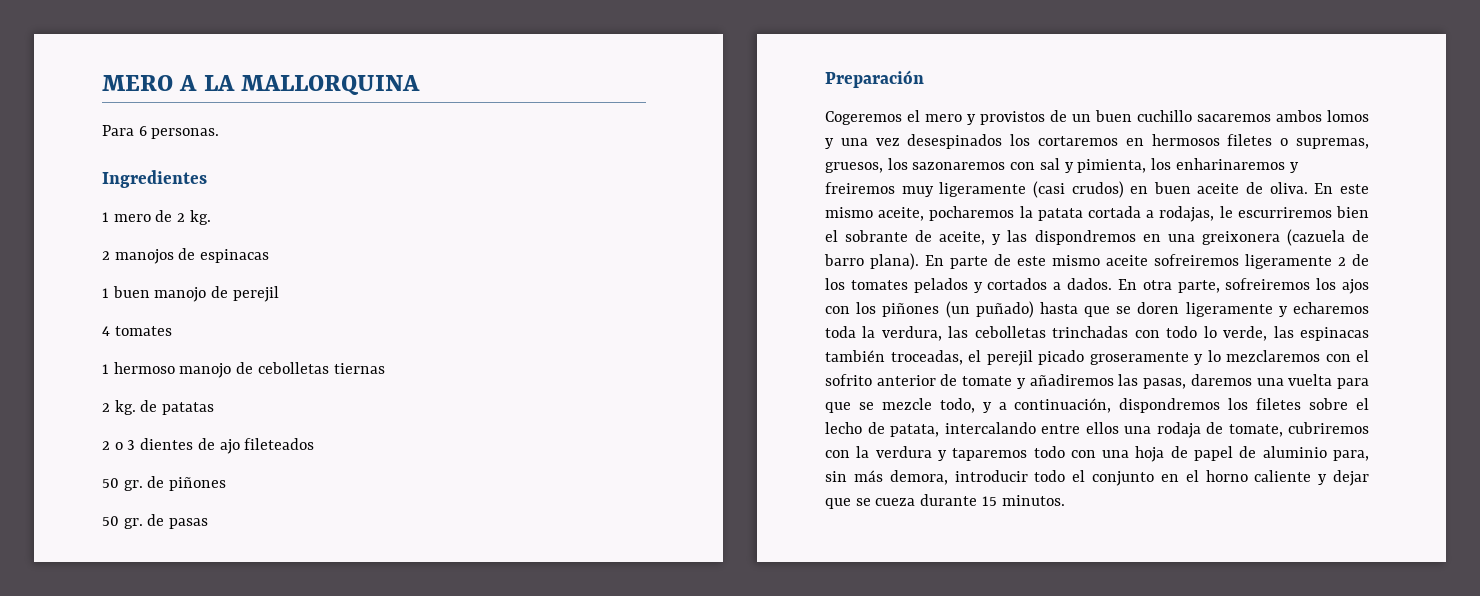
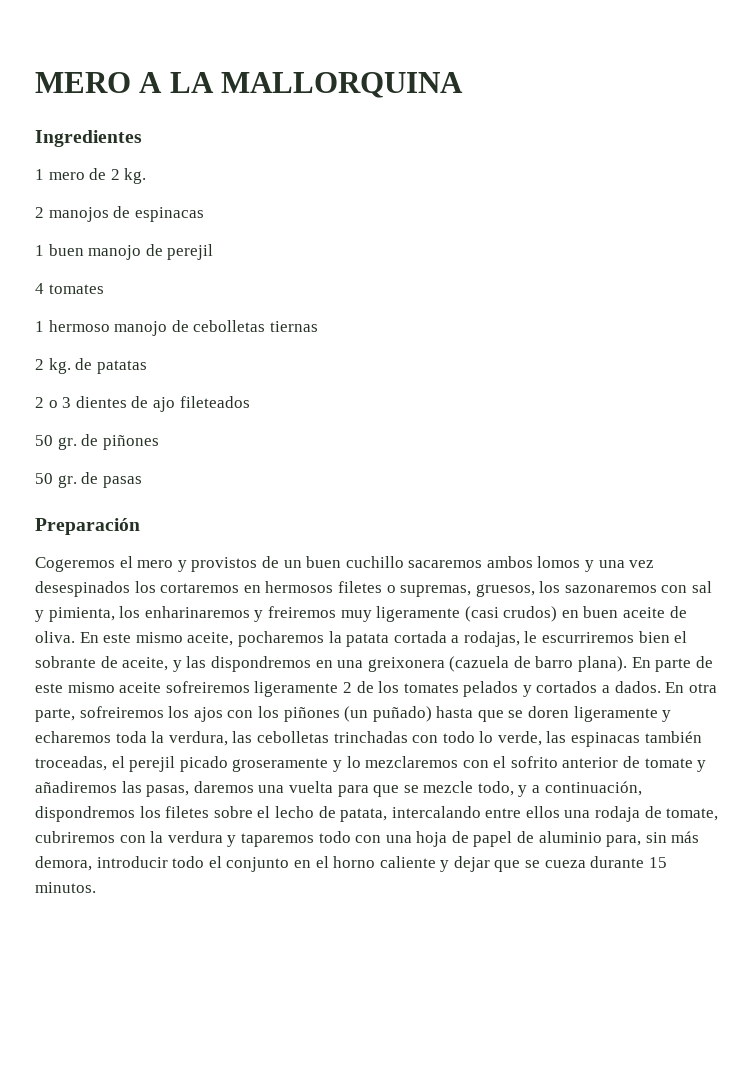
- Para 6 personas.

